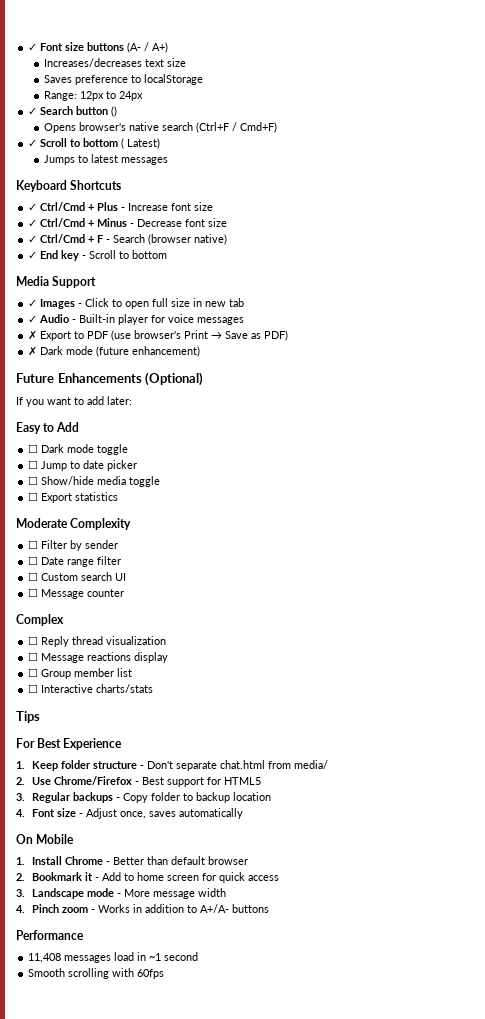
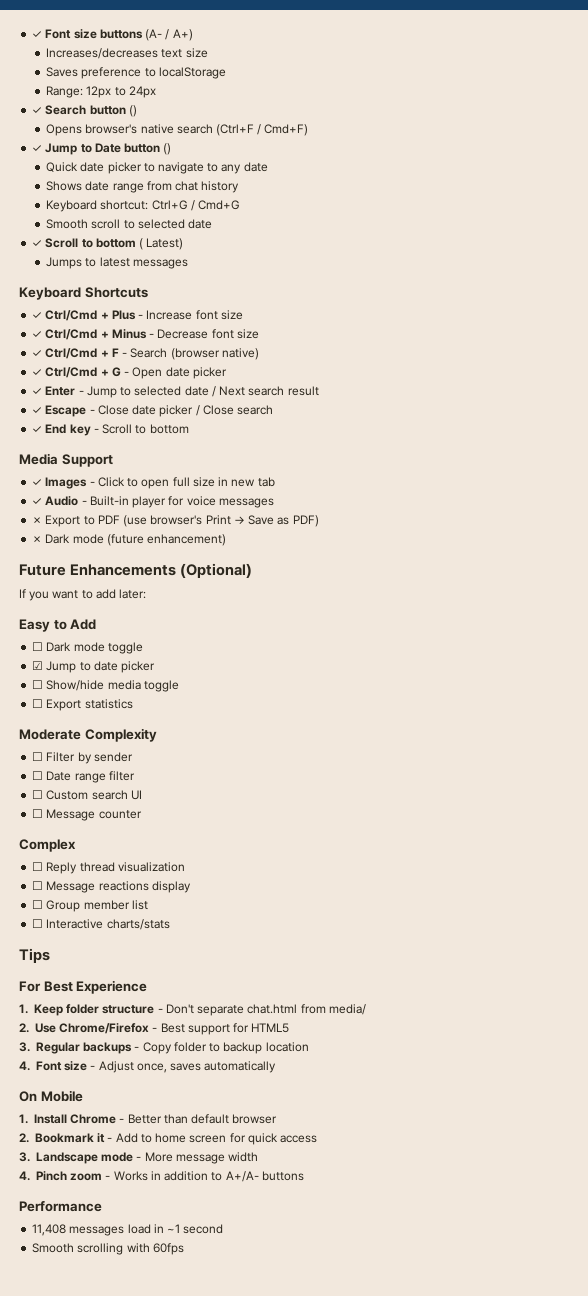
+ ✓ Jump to Date button ()
+ Quick date picker to navigate to any date
+ Shows date range from chat history
+ Keyboard shortcut: Ctrl+G / Cmd+G
+ Smooth scroll to selected date
+ ✓ Ctrl/Cmd + G - Open date picker
+ ✓ Enter - Jump to selected date / Next search result
+ ✓ Escape - Close date picker / Close search
- ☐ Jump to date picker
+ ☑ Jump to date picker

